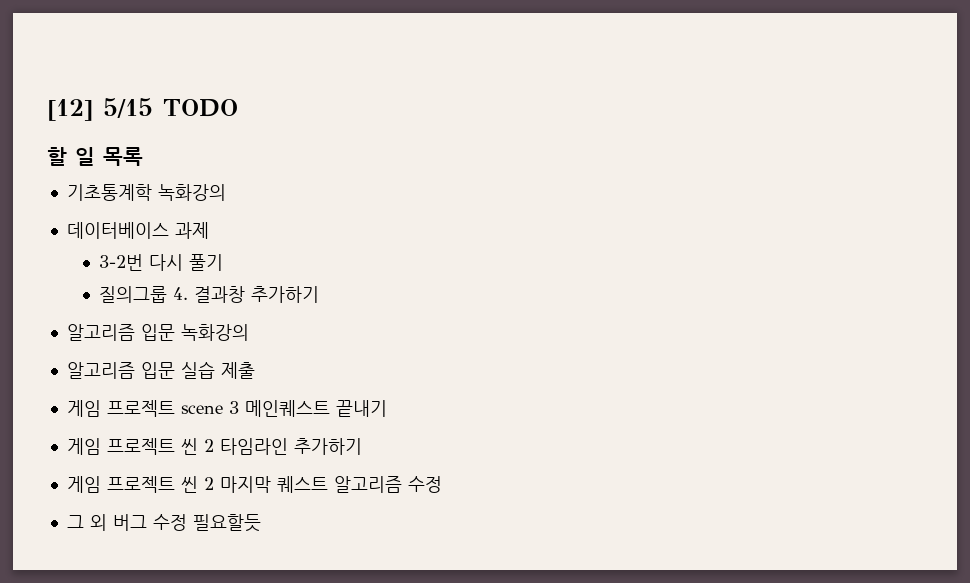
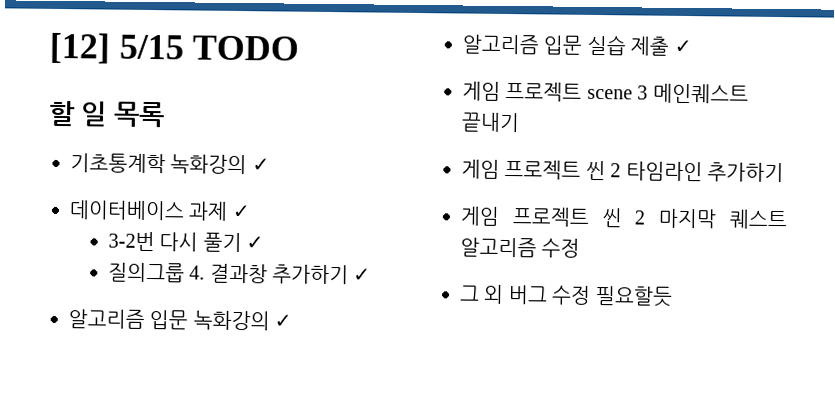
- 기초통계학 녹화강의
+ 기초통계학 녹화강의 ✓
- 데이터베이스 과제
+ 데이터베이스 과제 ✓
- 3-2번 다시 풀기
+ 3-2번 다시 풀기 ✓
- 질의그룹 4. 결과창 추가하기
+ 질의그룹 4. 결과창 추가하기 ✓
- 알고리즘 입문 녹화강의
+ 알고리즘 입문 녹화강의 ✓
- 알고리즘 입문 실습 제출
+ 알고리즘 입문 실습 제출 ✓

